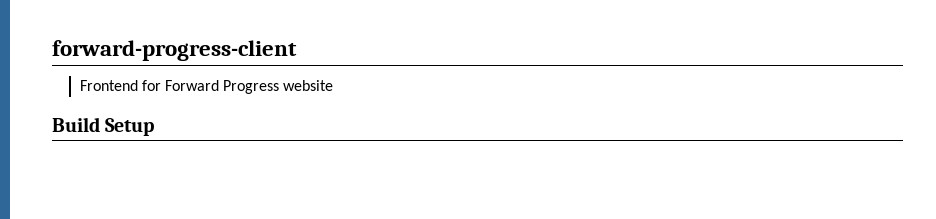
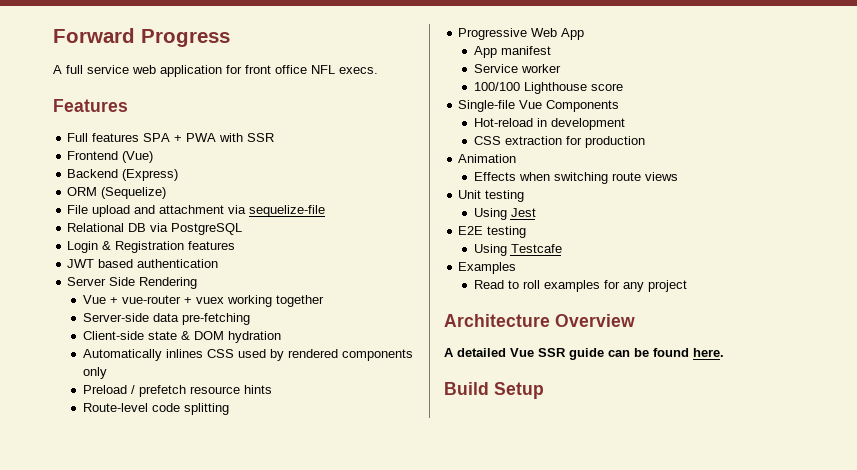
- forward-progress-client
- Frontend for Forward Progress website
+ Forward Progress
+ A full service web application for front office NFL execs.
+ Features
+ Full features SPA + PWA with SSR
+ Frontend (Vue)
+ Backend (Express)
+ ORM (Sequelize)
+ File upload and attachment via sequelize-file
+ Relational DB via PostgreSQL
+ Login & Registration features
+ JWT based authentication
+ Server Side Rendering
+ Vue + vue-router + vuex working together
+ Server-side data pre-fetching
+ Client-side state & DOM hydration
+ Automatically inlines CSS used by rendered components only
+ Preload / prefetch resource hints
+ Route-level code splitting
+ Progressive Web App
+ App manifest
+ Service worker
+ 100/100 Lighthouse score
+ Single-file Vue Components
+ Hot-reload in development
+ CSS extraction for production
+ Animation
+ Effects when switching route views
+ Unit testing
+ Using Jest
+ E2E testing
+ Using Testcafe
+ Examples
+ Read to roll examples for any project
+ Architecture Overview
+ A detailed Vue SSR guide can be found here.

